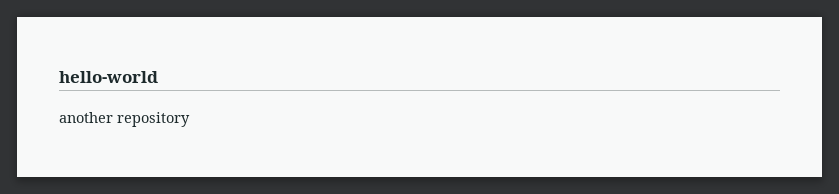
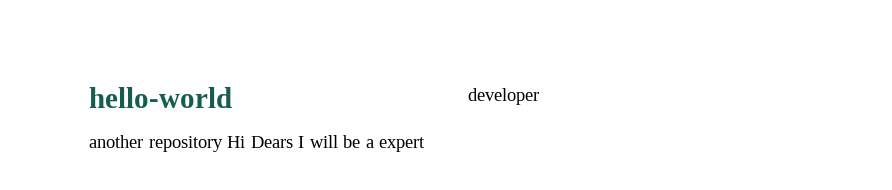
- another repository
+ another repository Hi Dears I will be a expert developer

